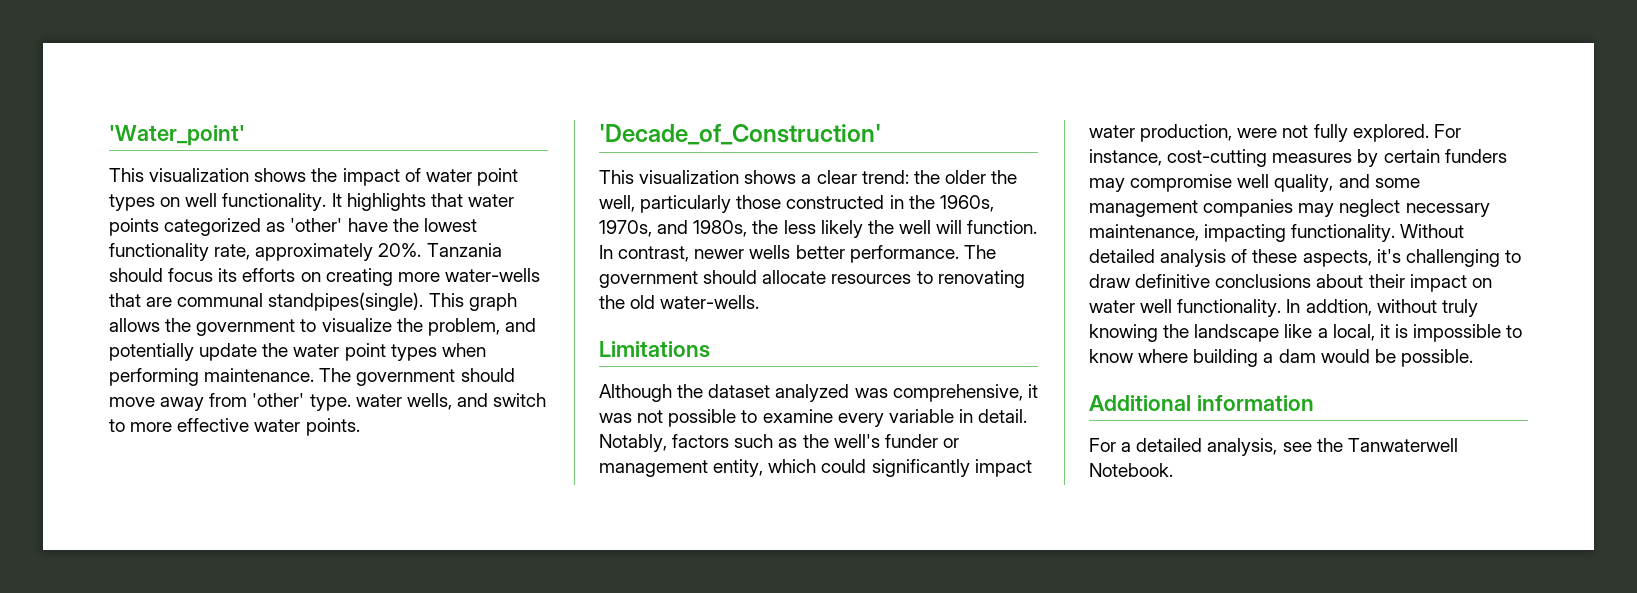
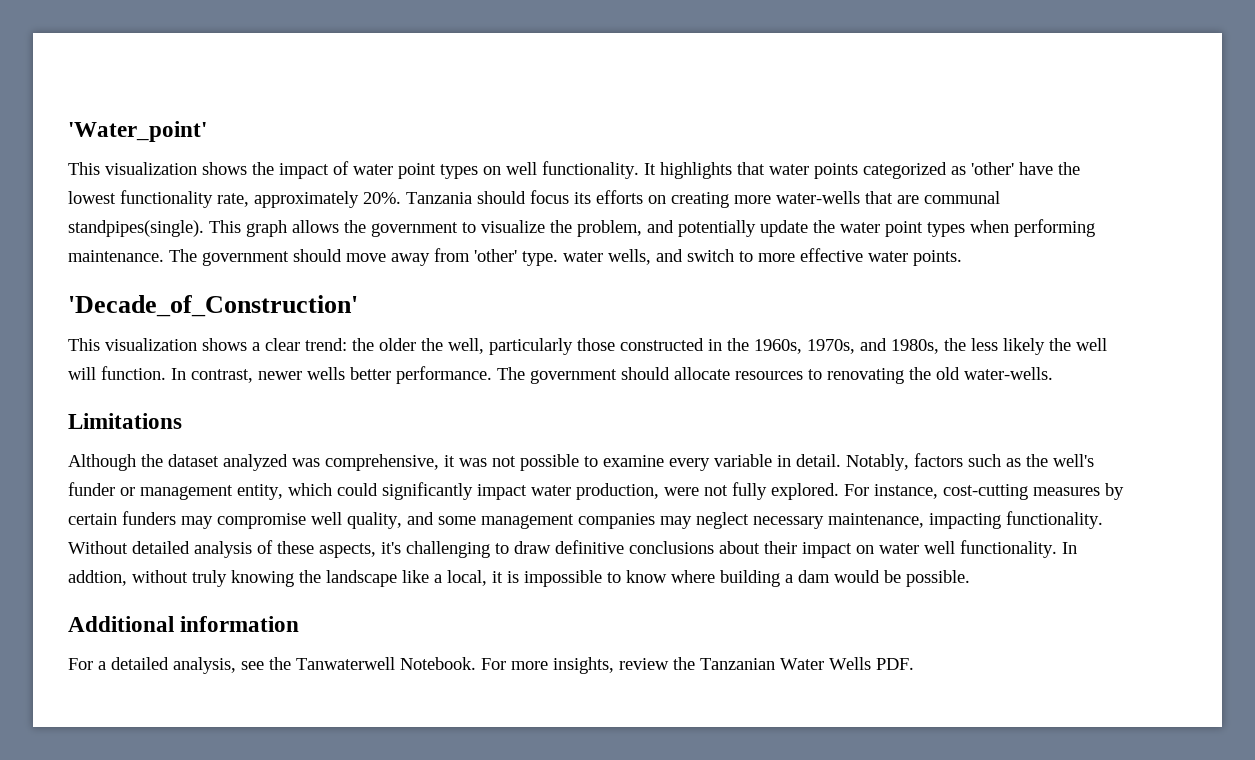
+ For more insights, review the Tanzanian Water Wells PDF.

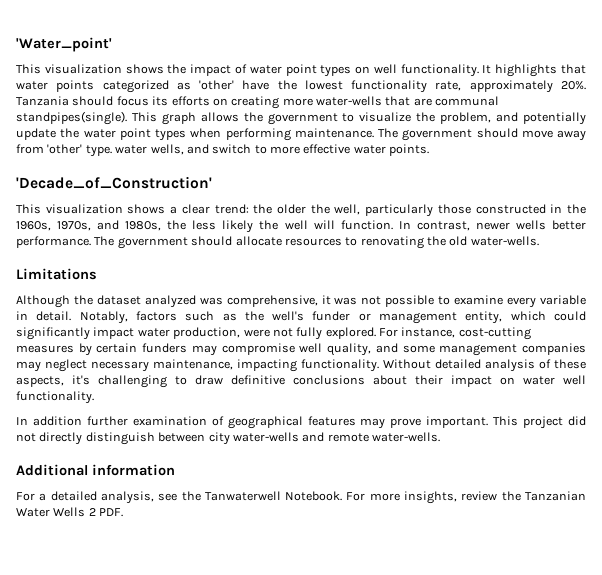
- Without detailed analysis of these aspects, it's challenging to draw definitive conclusions about their impact on water well functionality. In addtion, without truly knowing the landscape like a local, it is impossible to know where building a dam would be possible.
+ Without detailed analysis of these aspects, it's challenging to draw definitive conclusions about their impact on water well functionality.
+ In addition further examination of geographical features may prove important. This project did not directly distinguish between city water-wells and remote water-wells.
- For more insights, review the Tanzanian Water Wells PDF.
+ For more insights, review the Tanzanian Water Wells 2 PDF.

